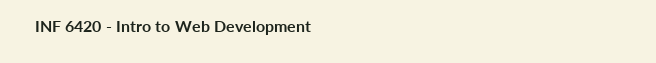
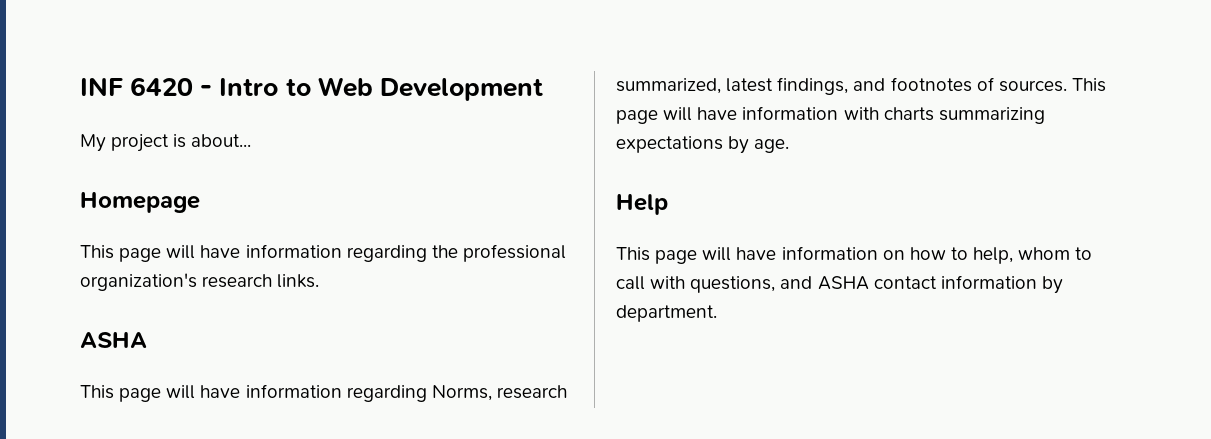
+ My project is about...
+ Homepage
+ This page will have information regarding the professional organization's research links.
+ ASHA
+ This page will have information regarding Norms, research summarized, latest findings, and footnotes of sources. This page will have information with charts summarizing expectations by age.
+ Help
+ This page will have information on how to help, whom to call with questions, and ASHA contact information by department.

